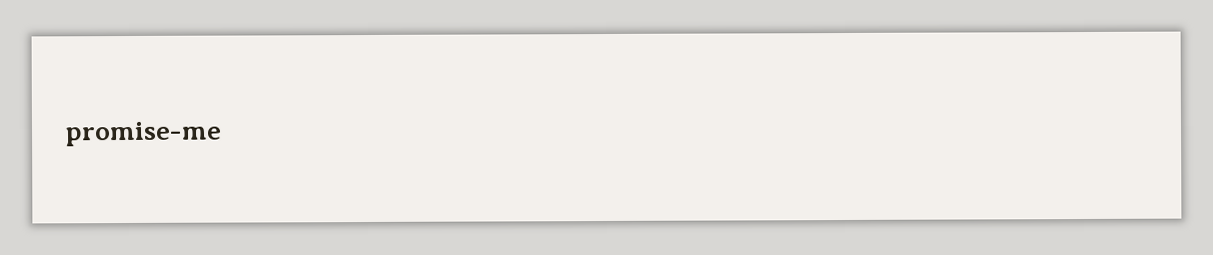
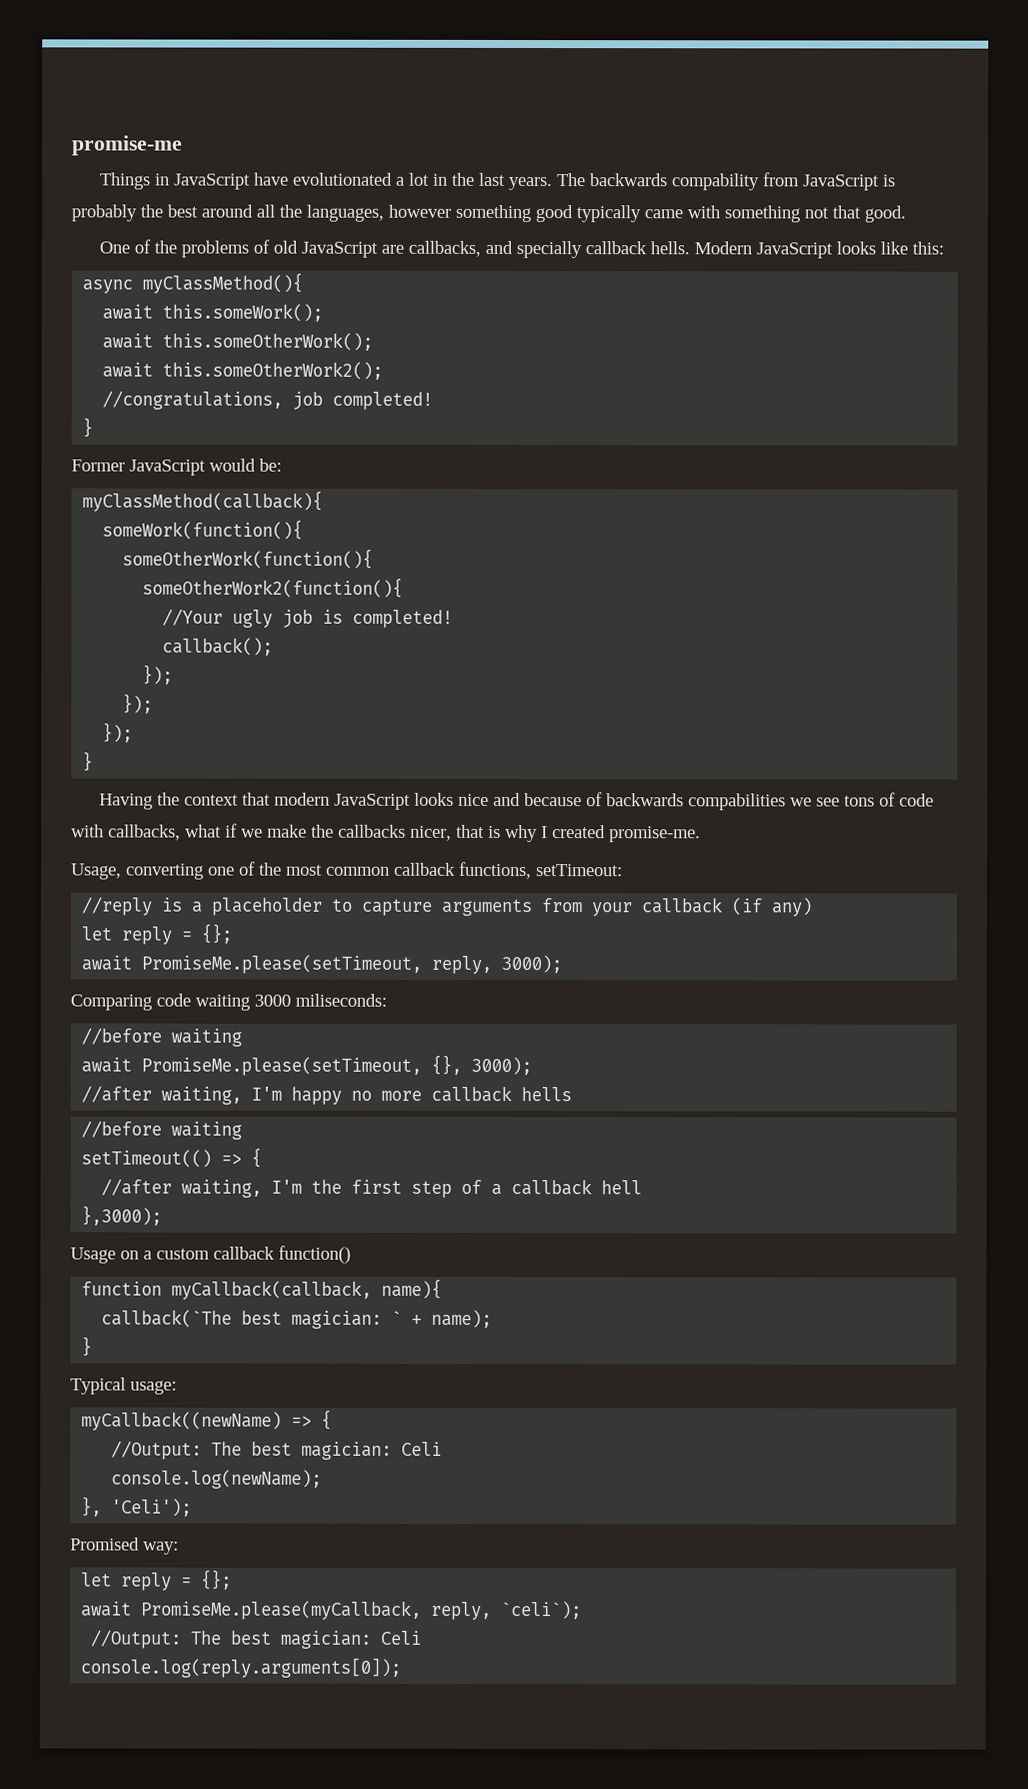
+ Things in JavaScript have evolutionated a lot in the last years. The backwards compability from JavaScript is probably the best around all the languages, however something good typically came with something not that good.
+ One of the problems of old JavaScript are callbacks, and specially callback hells. Modern JavaScript looks like this:
+ async myClassMethod(){
+ await this.someWork();
+ await this.someOtherWork();
+ await this.someOtherWork2();
+ //congratulations, job completed!
+ }
+ Former JavaScript would be:
+ myClassMethod(callback){
+ someWork(function(){
+ someOtherWork(function(){
+ someOtherWork2(function(){
+ //Your ugly job is completed!
+ callback();
+ });
+ });
+ });
+ }
+ Having the context that modern JavaScript looks nice and because of backwards compabilities we see tons of code with callbacks, what if we make the callbacks nicer, that is why I created promise-me.
+ Usage, converting one of the most common callback functions, setTimeout:
+ //reply is a placeholder to capture arguments from your callback (if any)
+ let reply = {};
+ await PromiseMe.please(setTimeout, reply, 3000);
+ Comparing code waiting 3000 miliseconds:
+ //before waiting
+ await PromiseMe.please(setTimeout, {}, 3000);
+ //after waiting, I'm happy no more callback hells
+ //before waiting
+ setTimeout(() => {
+ //after waiting, I'm the first step of a callback hell
+ },3000);
+ Usage on a custom callback function()
+ function myCallback(callback, name){
+ callback(`The best magician: ` + name);
+ }
+ Typical usage:
+ myCallback((newName) => {
+ //Output: The best magician: Celi
+ console.log(newName);
+ }, 'Celi');
+ Promised way:
+ let reply = {};
+ await PromiseMe.please(myCallback, reply, `celi`);
+ //Output: The best magician: Celi
+ console.log(reply.arguments[0]);

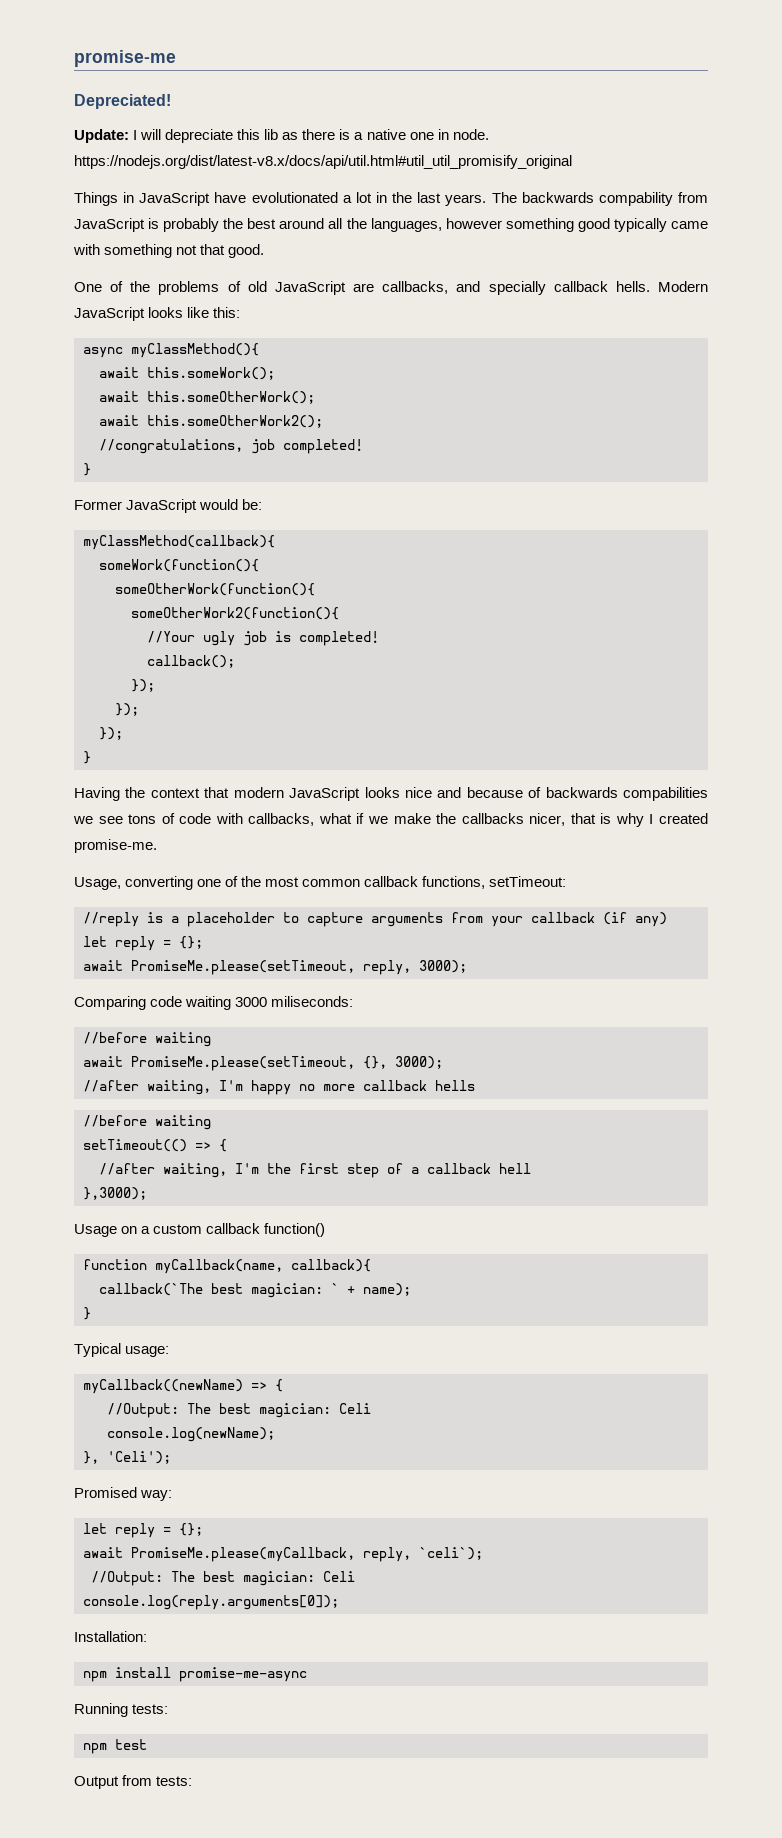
+ Depreciated!
+ Update: I will depreciate this lib as there is a native one in node. https://nodejs.org/dist/latest-v8.x/docs/api/util.html#util_util_promisify_original
- function myCallback(callback, name){
+ function myCallback(name, callback){
+ Installation:
+ npm install promise-me-async
+ Running tests:
+ npm test
+ Output from tests:

